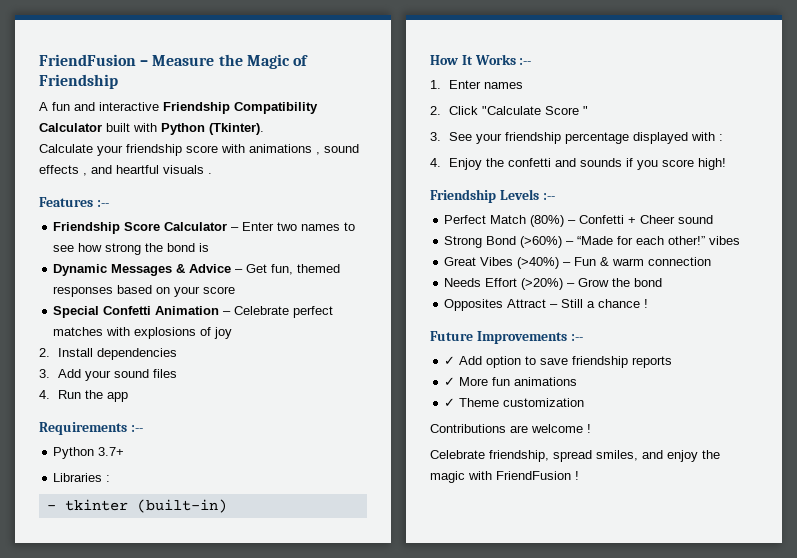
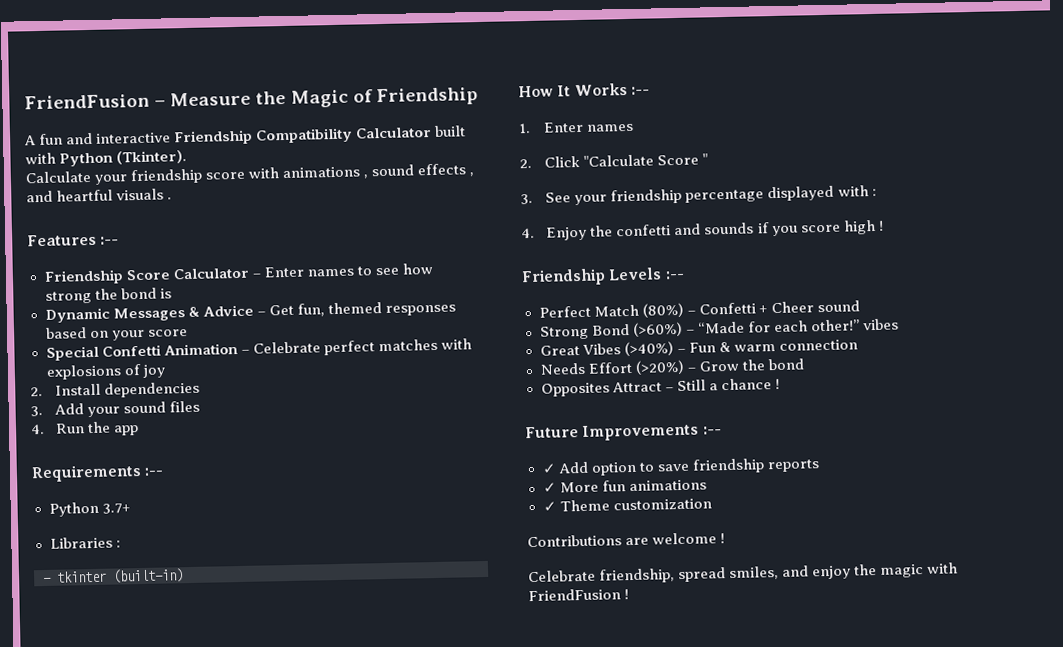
- Friendship Score Calculator – Enter two names to see how strong the bond is
+ Friendship Score Calculator – Enter names to see how strong the bond is
- 4. Enjoy the confetti and sounds if you score high!
+ 4. Enjoy the confetti and sounds if you score high !

